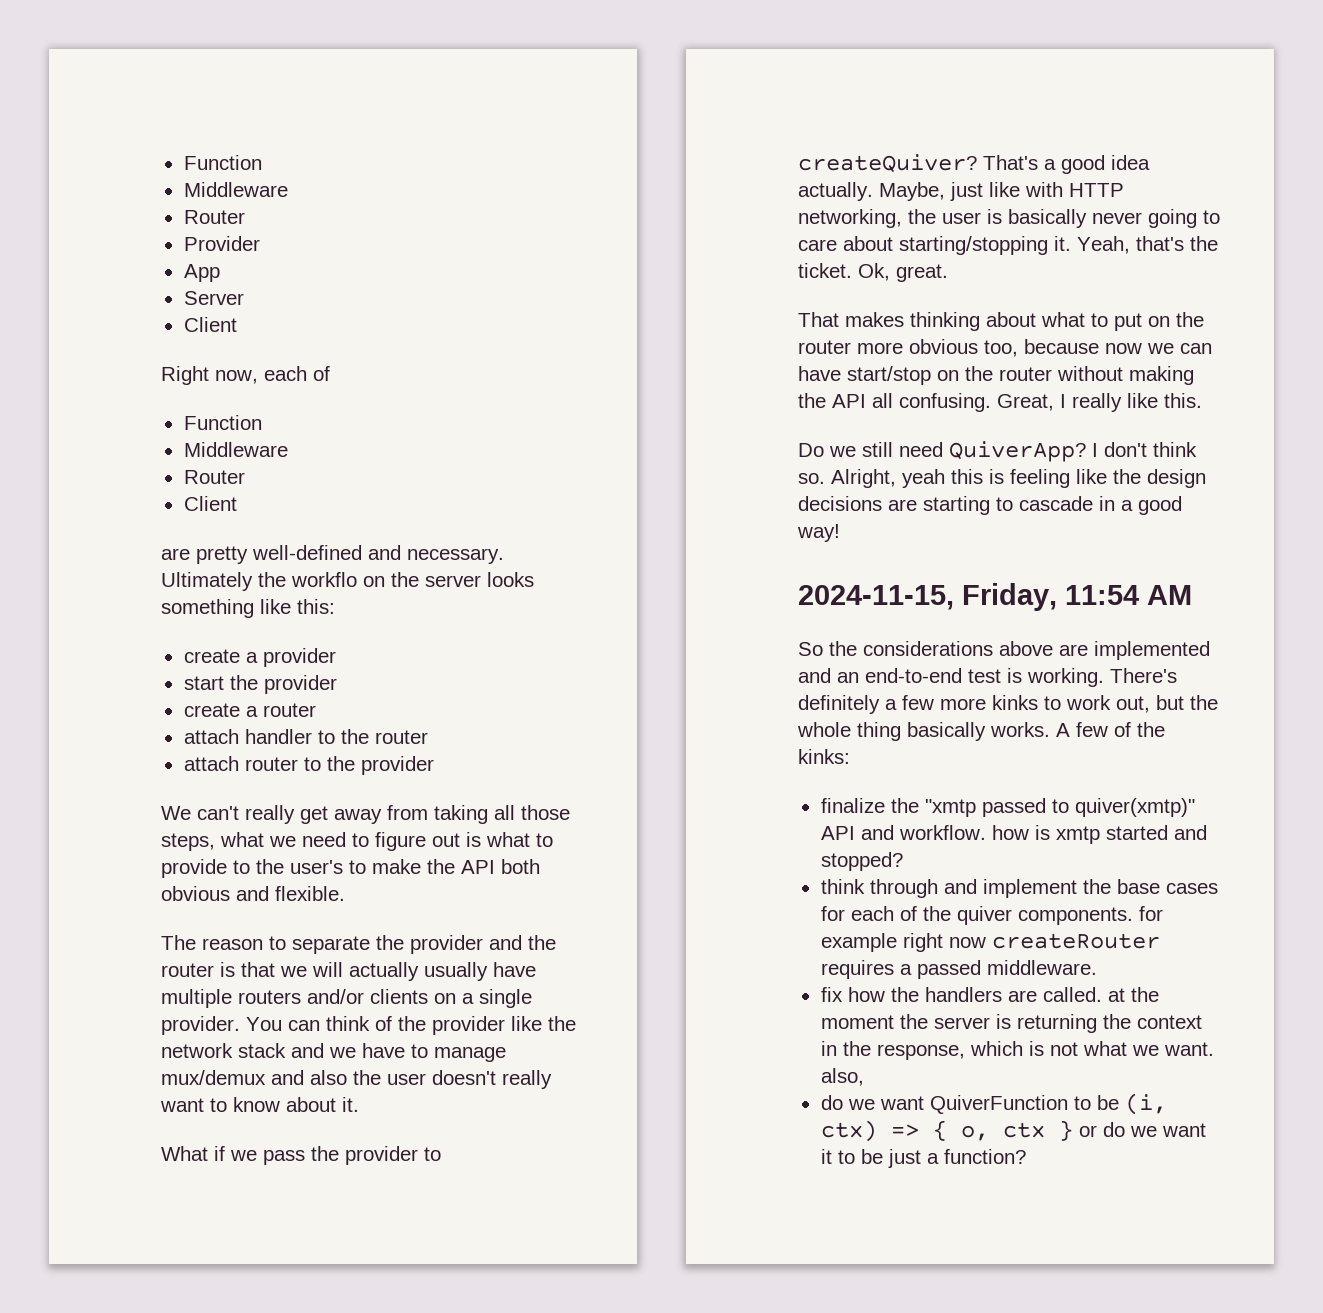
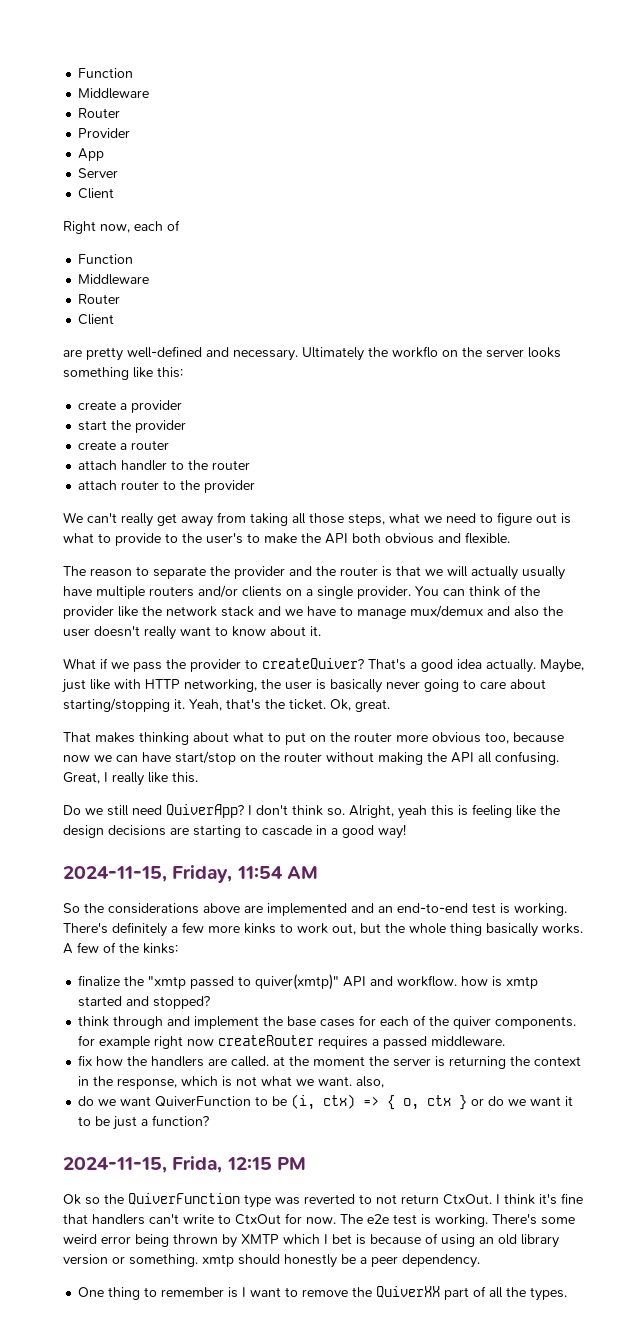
+ 2024-11-15, Frida, 12:15 PM
+ Ok so the QuiverFunction type was reverted to not return CtxOut. I think it's fine that handlers can't write to CtxOut for now. The e2e test is working. There's some weird error being thrown by XMTP which I bet is because of using an old library version or something. xmtp should honestly be a peer dependency.
+ One thing to remember is I want to remove the QuiverXX part of all the types.

